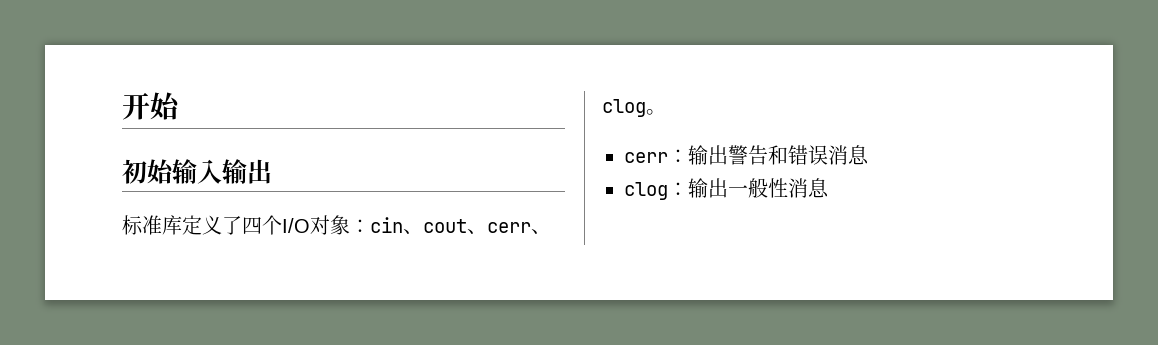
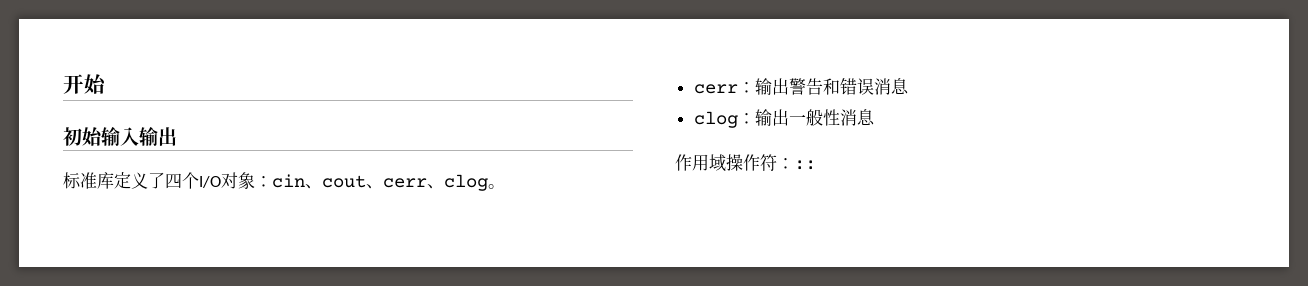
+ 作用域操作符：::

